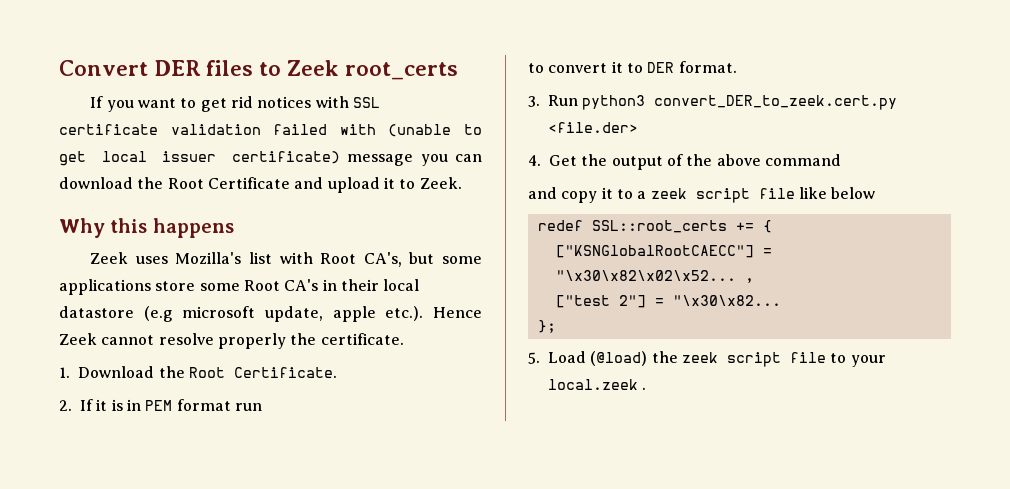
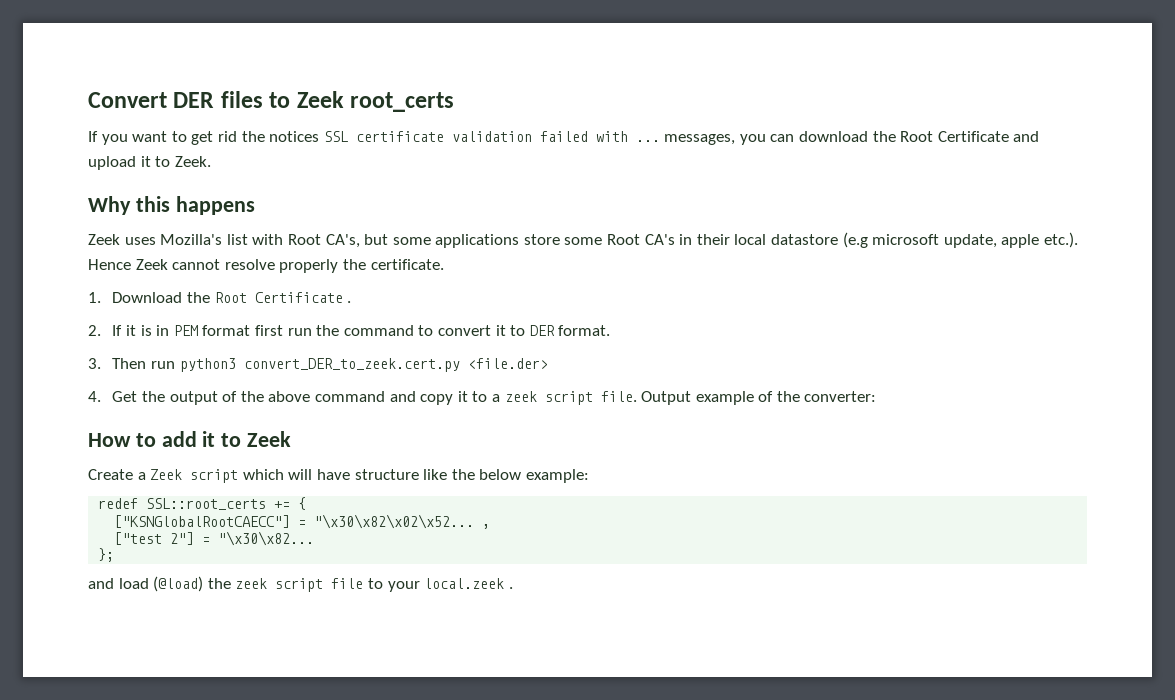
- If you want to get rid notices with SSL certificate validation failed with (unable to get local issuer certificate) message you can download the Root Certificate and upload it to Zeek.
+ If you want to get rid the notices SSL certificate validation failed with ... messages, you can download the Root Certificate and upload it to Zeek.
- 1. Download the Root Certificate.
+ 1. Download the Root Certificate .
- 2. If it is in PEM format run
- to convert it to DER format.
+ 2. If it is in PEM format first run the command to convert it to DER format.
- 3. Run python3 convert_DER_to_zeek.cert.py <file.der>
+ 3. Then run python3 convert_DER_to_zeek.cert.py <file.der>
- 4. Get the output of the above command
- and copy it to a zeek script file like below
+ 4. Get the output of the above command and copy it to a zeek script file. Output example of the converter:
+ How to add it to Zeek
+ Create a Zeek script which will have structure like the below example:
- 5. Load (@load) the zeek script file to your local.zeek .
+ and load (@load) the zeek script file to your local.zeek .

